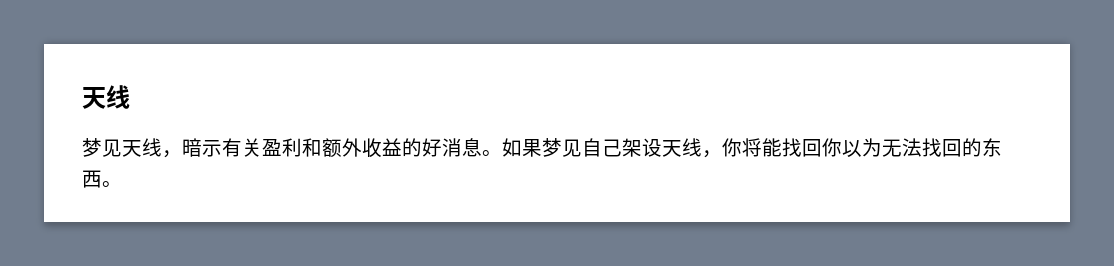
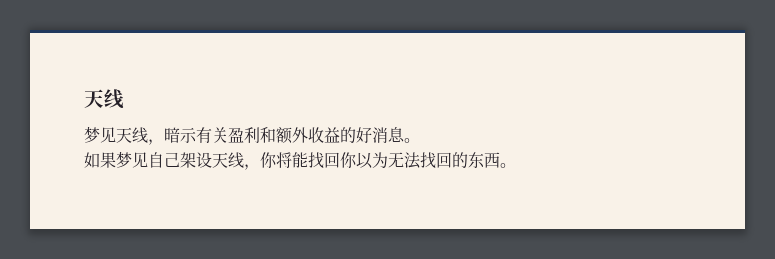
- 梦见天线，暗示有关盈利和额外收益的好消息。如果梦见自己架设天线，你将能找回你以为无法找回的东西。
+ 梦见天线，暗示有关盈利和额外收益的好消息。
+ 如果梦见自己架设天线，你将能找回你以为无法找回的东西。

